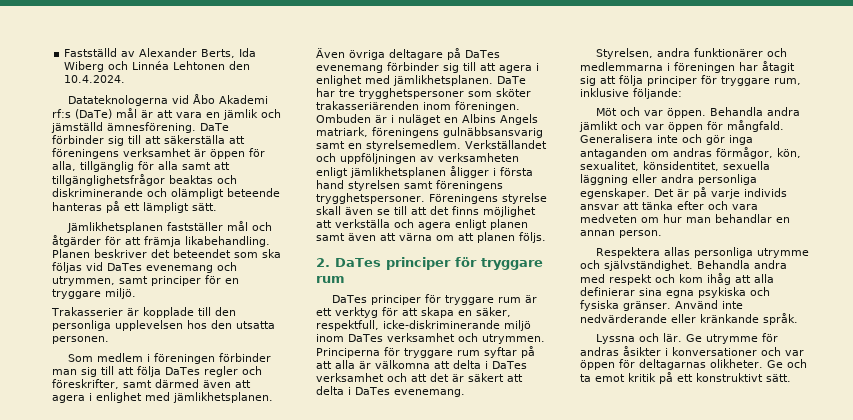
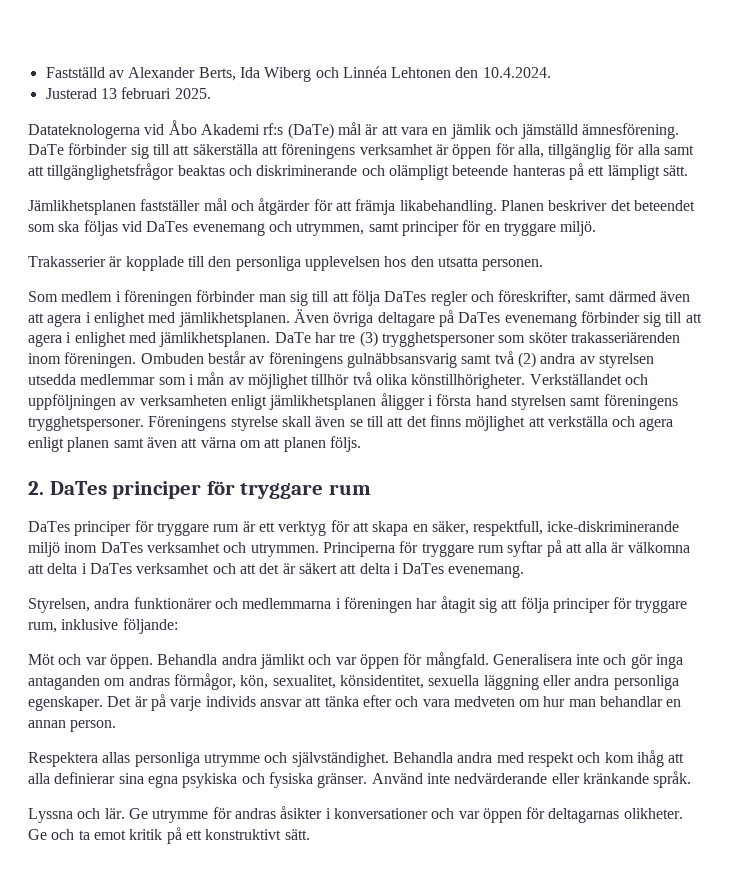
+ Justerad 13 februari 2025.
- DaTe har tre trygghetspersoner som sköter trakasseriärenden inom föreningen.
+ DaTe har tre (3) trygghetspersoner som sköter trakasseriärenden inom föreningen.
- Ombuden är i nuläget en Albins Angels matriark, föreningens gulnäbbsansvarig samt en styrelsemedlem.
+ Ombuden består av föreningens gulnäbbsansvarig samt två (2) andra av styrelsen utsedda medlemmar som i mån av möjlighet tillhör två olika könstillhörigheter.

